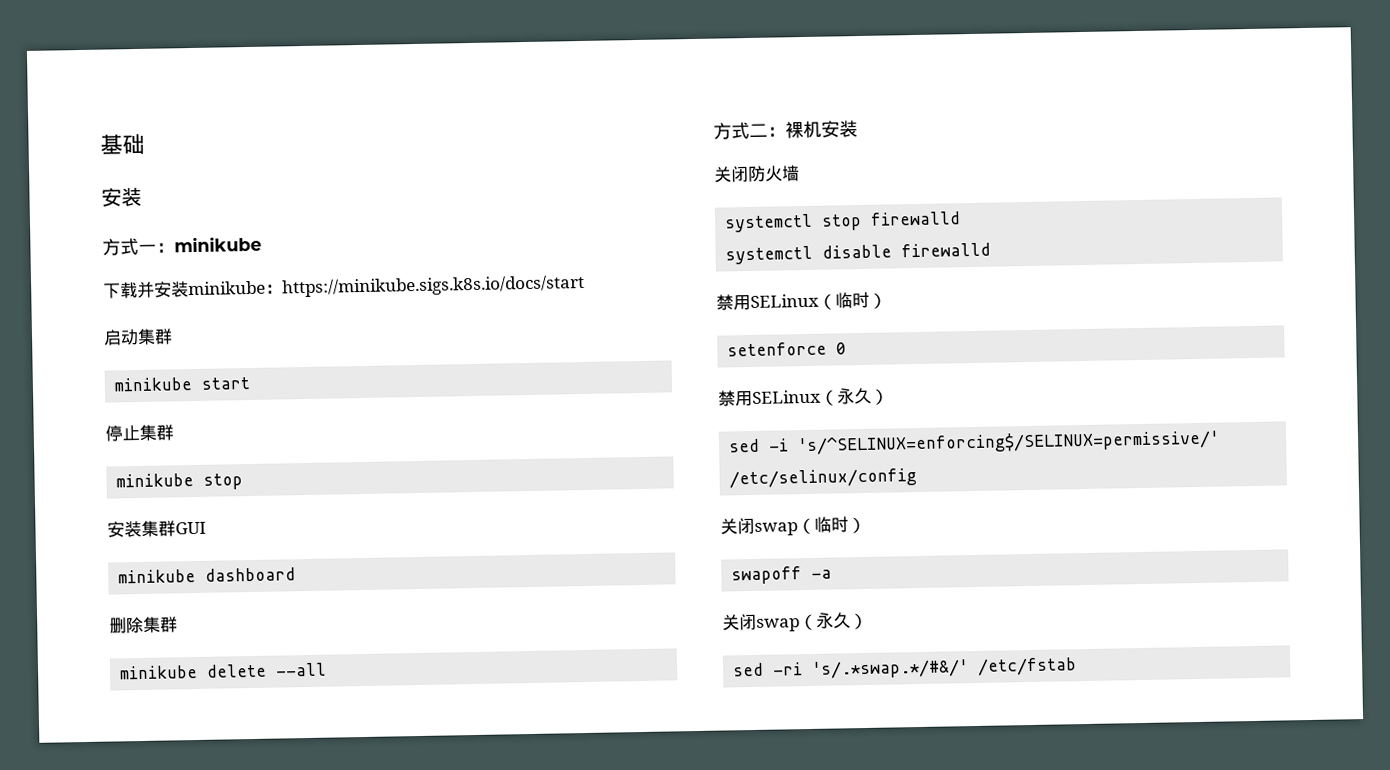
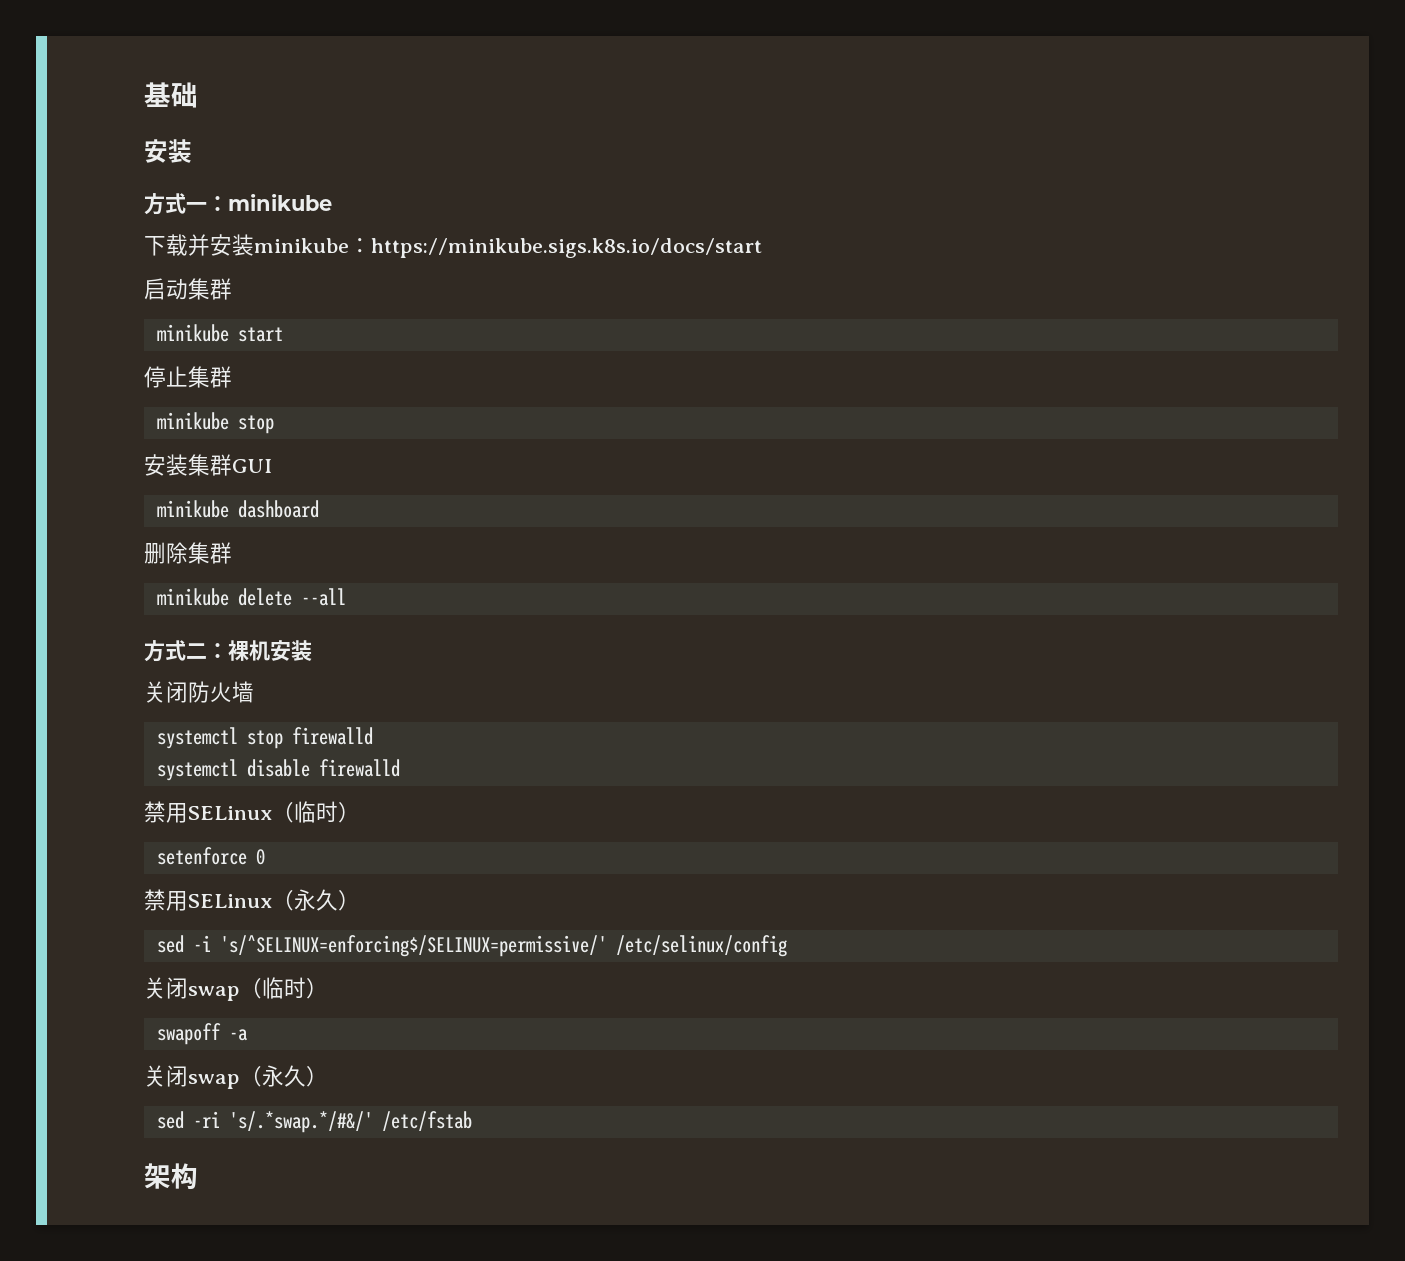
+ 架构

